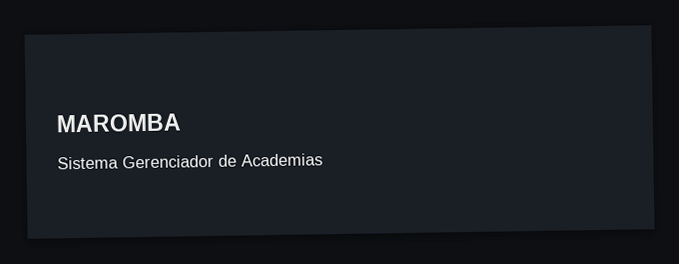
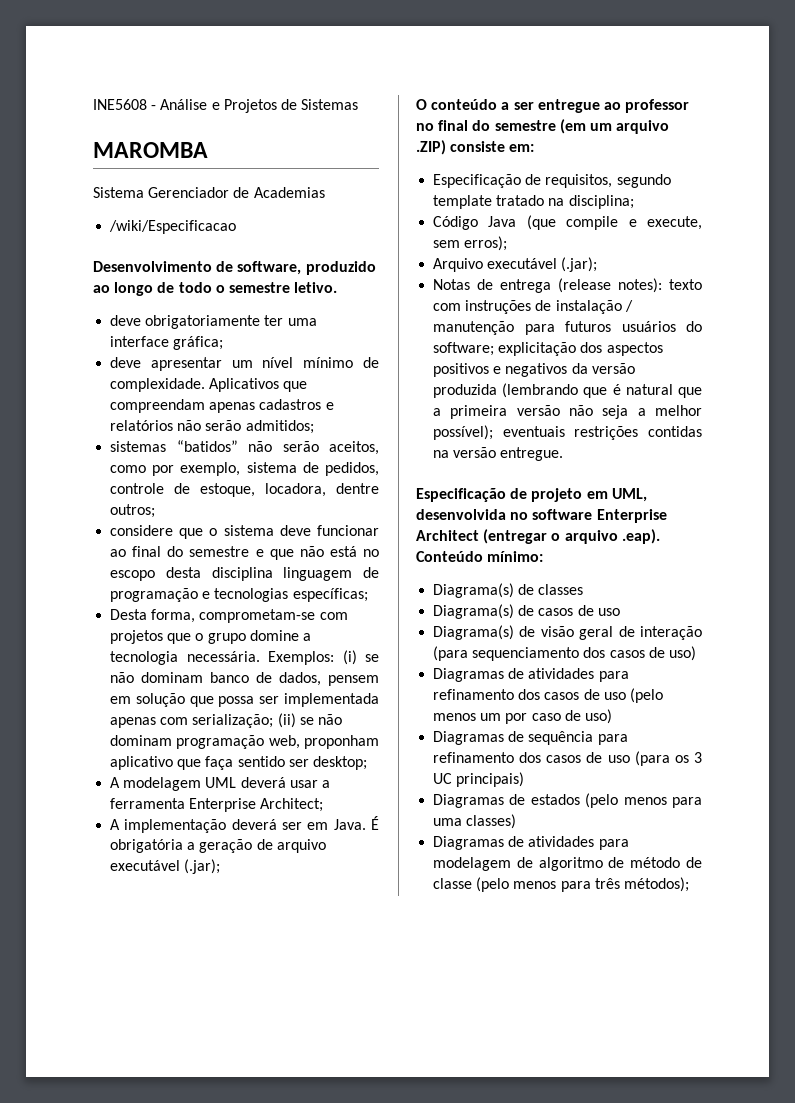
+ INE5608 - Análise e Projetos de Sistemas
+ /wiki/Especificacao
+ Desenvolvimento de software, produzido ao longo de todo o semestre letivo.
+ deve obrigatoriamente ter uma interface gráfica;
+ deve apresentar um nível mínimo de complexidade. Aplicativos que compreendam apenas cadastros e relatórios não serão admitidos;
+ sistemas “batidos” não serão aceitos, como por exemplo, sistema de pedidos, controle de estoque, locadora, dentre outros;
+ considere que o sistema deve funcionar ao final do semestre e que não está no escopo desta disciplina linguagem de programação e tecnologias específicas;
+ Desta forma, comprometam-se com projetos que o grupo domine a tecnologia necessária. Exemplos: (i) se não dominam banco de dados, pensem em solução que possa ser implementada apenas com serialização; (ii) se não dominam programação web, proponham aplicativo que faça sentido ser desktop;
+ A modelagem UML deverá usar a ferramenta Enterprise Architect;
+ A implementação deverá ser em Java. É obrigatória a geração de arquivo executável (.jar);
+ O conteúdo a ser entregue ao professor no final do semestre (em um arquivo .ZIP) consiste em:
+ Especificação de requisitos, segundo template tratado na disciplina;
+ Código Java (que compile e execute, sem erros);
+ Arquivo executável (.jar);
+ Notas de entrega (release notes): texto com instruções de instalação / manutenção para futuros usuários do software; explicitação dos aspectos positivos e negativos da versão produzida (lembrando que é natural que a primeira versão não seja a melhor possível); eventuais restrições contidas na versão entregue.
+ Especificação de projeto em UML, desenvolvida no software Enterprise Architect (entregar o arquivo .eap). Conteúdo mínimo:
+ Diagrama(s) de classes
+ Diagrama(s) de casos de uso
+ Diagrama(s) de visão geral de interação (para sequenciamento dos casos de uso)
+ Diagramas de atividades para refinamento dos casos de uso (pelo menos um por caso de uso)
+ Diagramas de sequência para refinamento dos casos de uso (para os 3 UC principais)
+ Diagramas de estados (pelo menos para uma classes)
+ Diagramas de atividades para modelagem de algoritmo de método de classe (pelo menos para três métodos);

